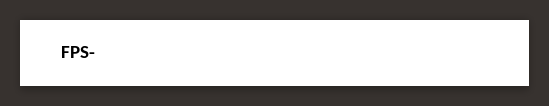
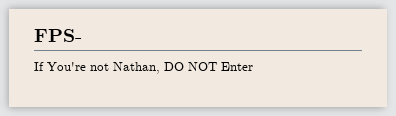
+ If You're not Nathan, DO NOT Enter

